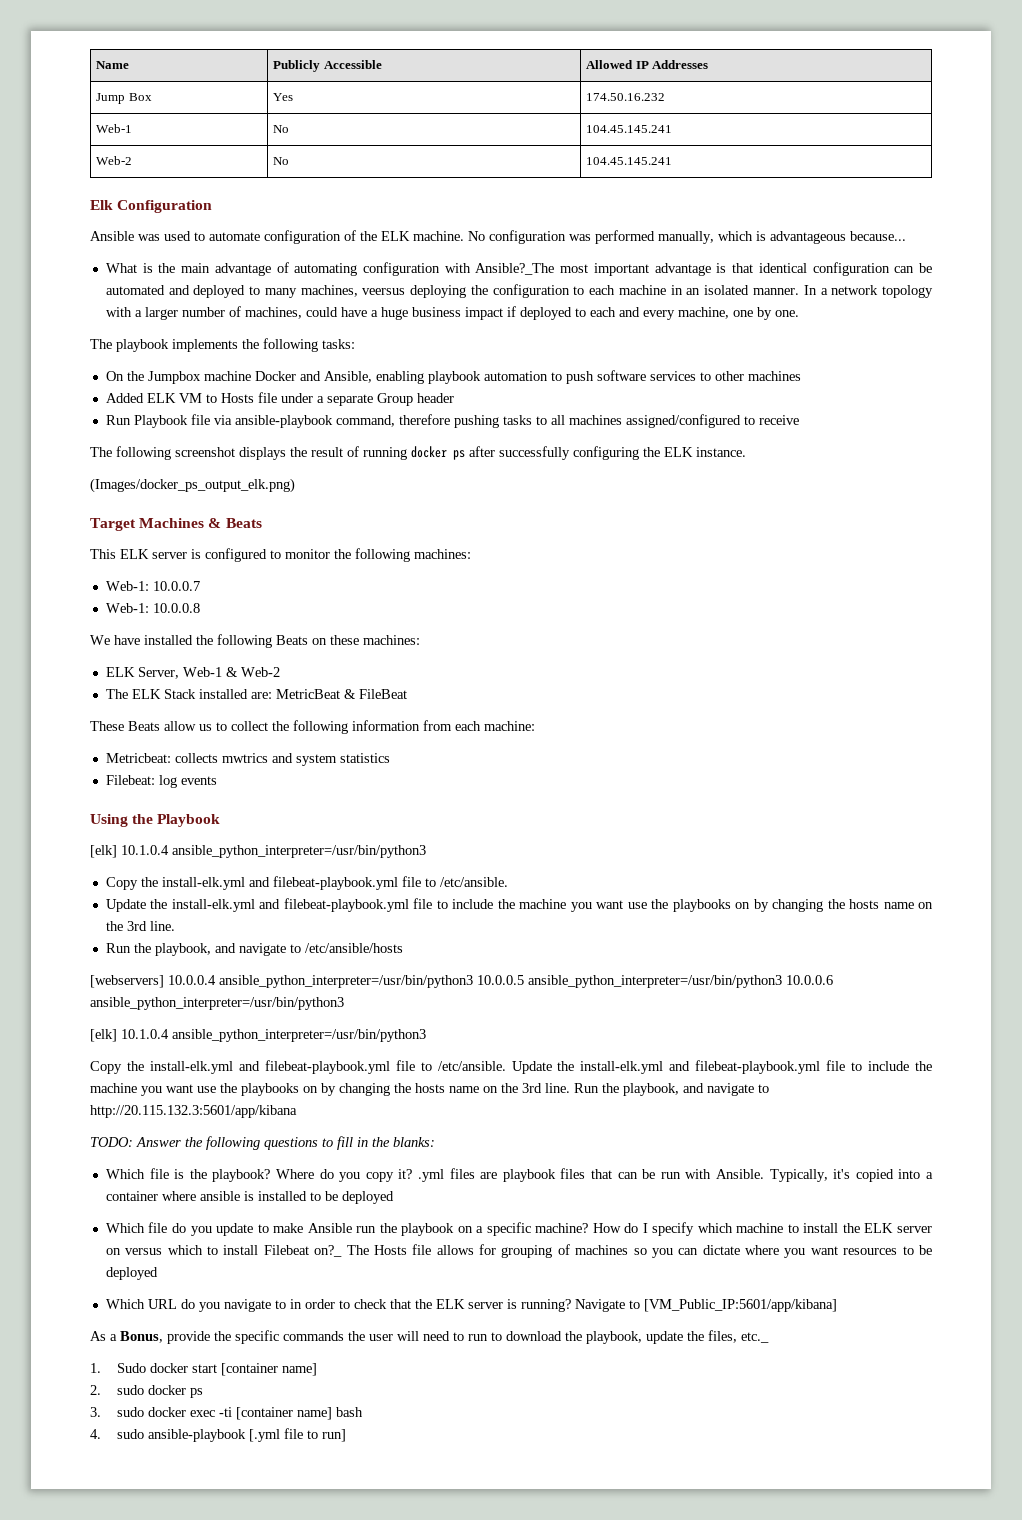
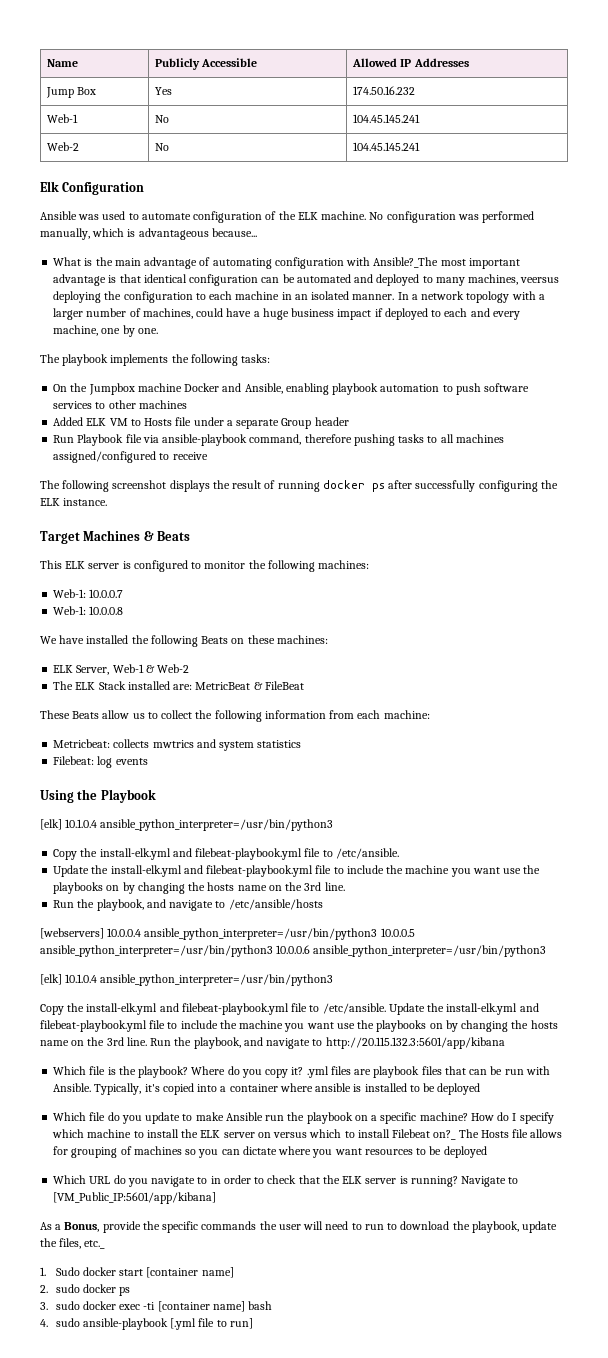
- (Images/docker_ps_output_elk.png)
- TODO: Answer the following questions to fill in the blanks:

